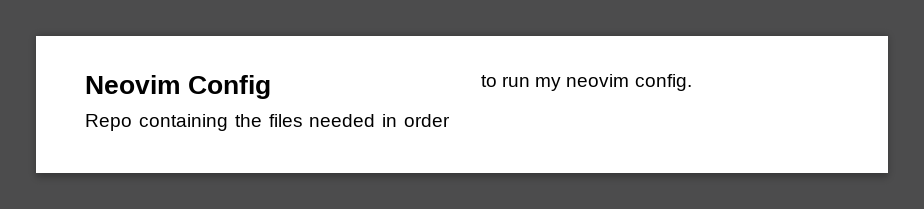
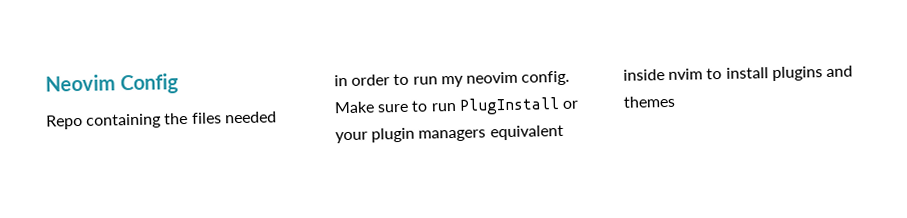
+ Make sure to run PlugInstall or your plugin managers equivalent inside nvim to install plugins and themes

